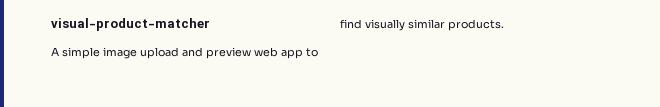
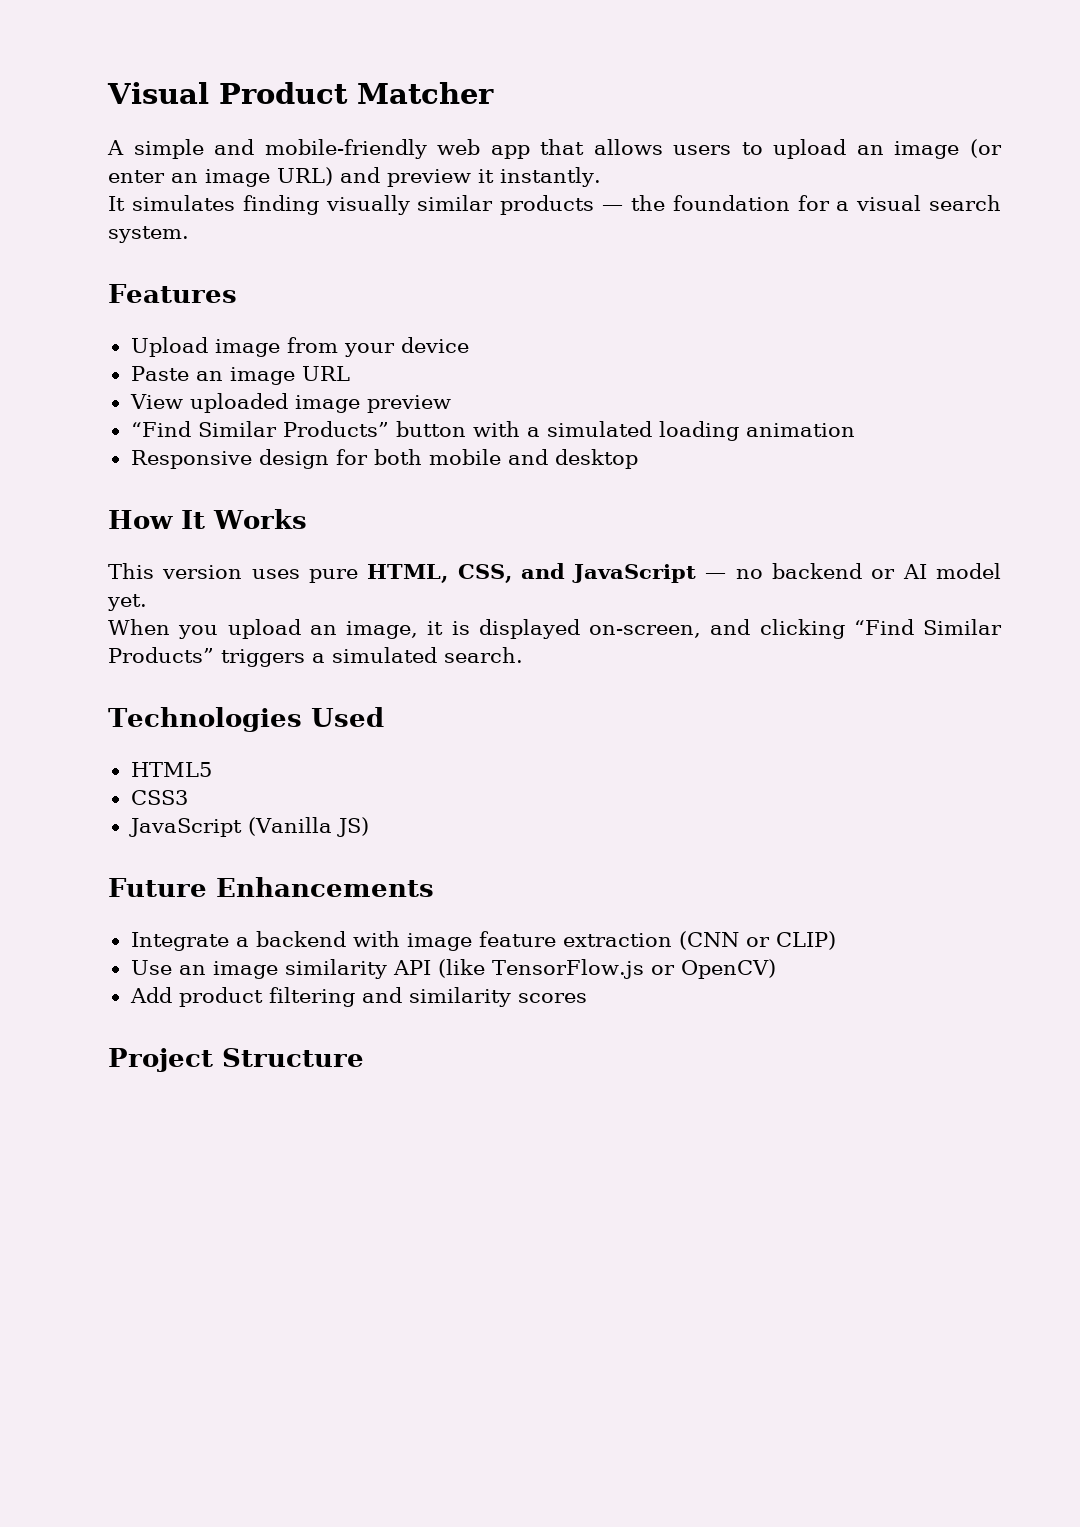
- visual-product-matcher
+ Visual Product Matcher
- A simple image upload and preview web app to find visually similar products.
+ A simple and mobile-friendly web app that allows users to upload an image (or enter an image URL) and preview it instantly.
+ It simulates finding visually similar products — the foundation for a visual search system.
+ Features
+ Upload image from your device
+ Paste an image URL
+ View uploaded image preview
+ “Find Similar Products” button with a simulated loading animation
+ Responsive design for both mobile and desktop
+ How It Works
+ This version uses pure HTML, CSS, and JavaScript — no backend or AI model yet.
+ When you upload an image, it is displayed on-screen, and clicking “Find Similar Products” triggers a simulated search.
+ Technologies Used
+ HTML5
+ CSS3
+ JavaScript (Vanilla JS)
+ Future Enhancements
+ Integrate a backend with image feature extraction (CNN or CLIP)
+ Use an image similarity API (like TensorFlow.js or OpenCV)
+ Add product filtering and similarity scores
+ Project Structure

